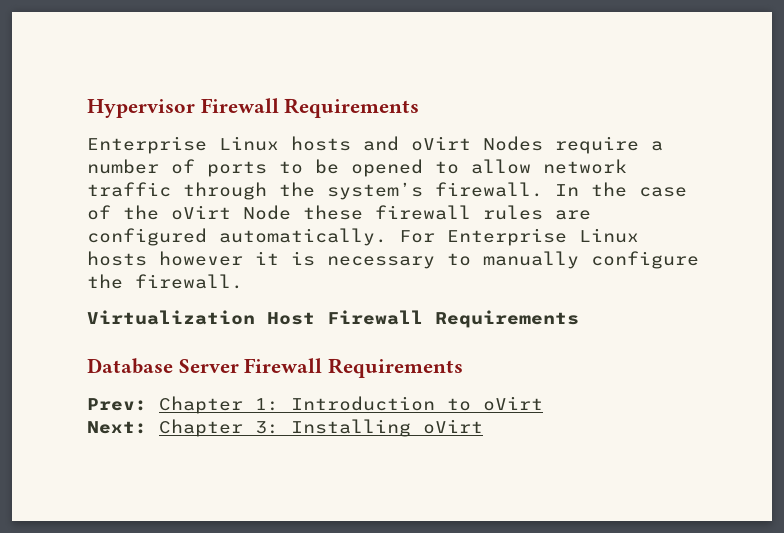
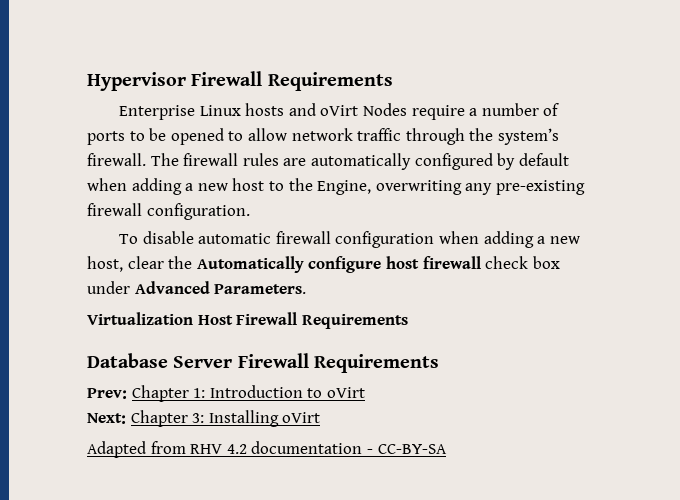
- In the case of the oVirt Node these firewall rules are configured automatically. For Enterprise Linux hosts however it is necessary to manually configure the firewall.
+ The firewall rules are automatically configured by default when adding a new host to the Engine, overwriting any pre-existing firewall configuration.
+ To disable automatic firewall configuration when adding a new host, clear the Automatically configure host firewall check box under Advanced Parameters.
+ Adapted from RHV 4.2 documentation - CC-BY-SA

